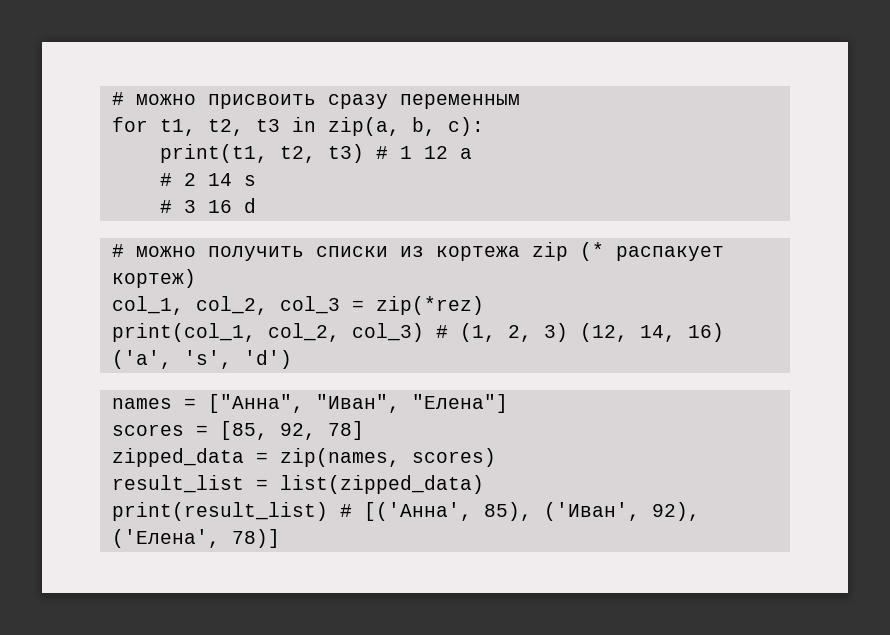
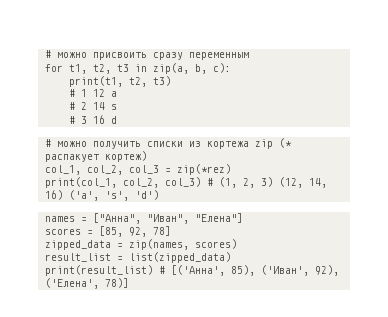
- print(t1, t2, t3) # 1 12 a
+ print(t1, t2, t3)
+ # 1 12 a

